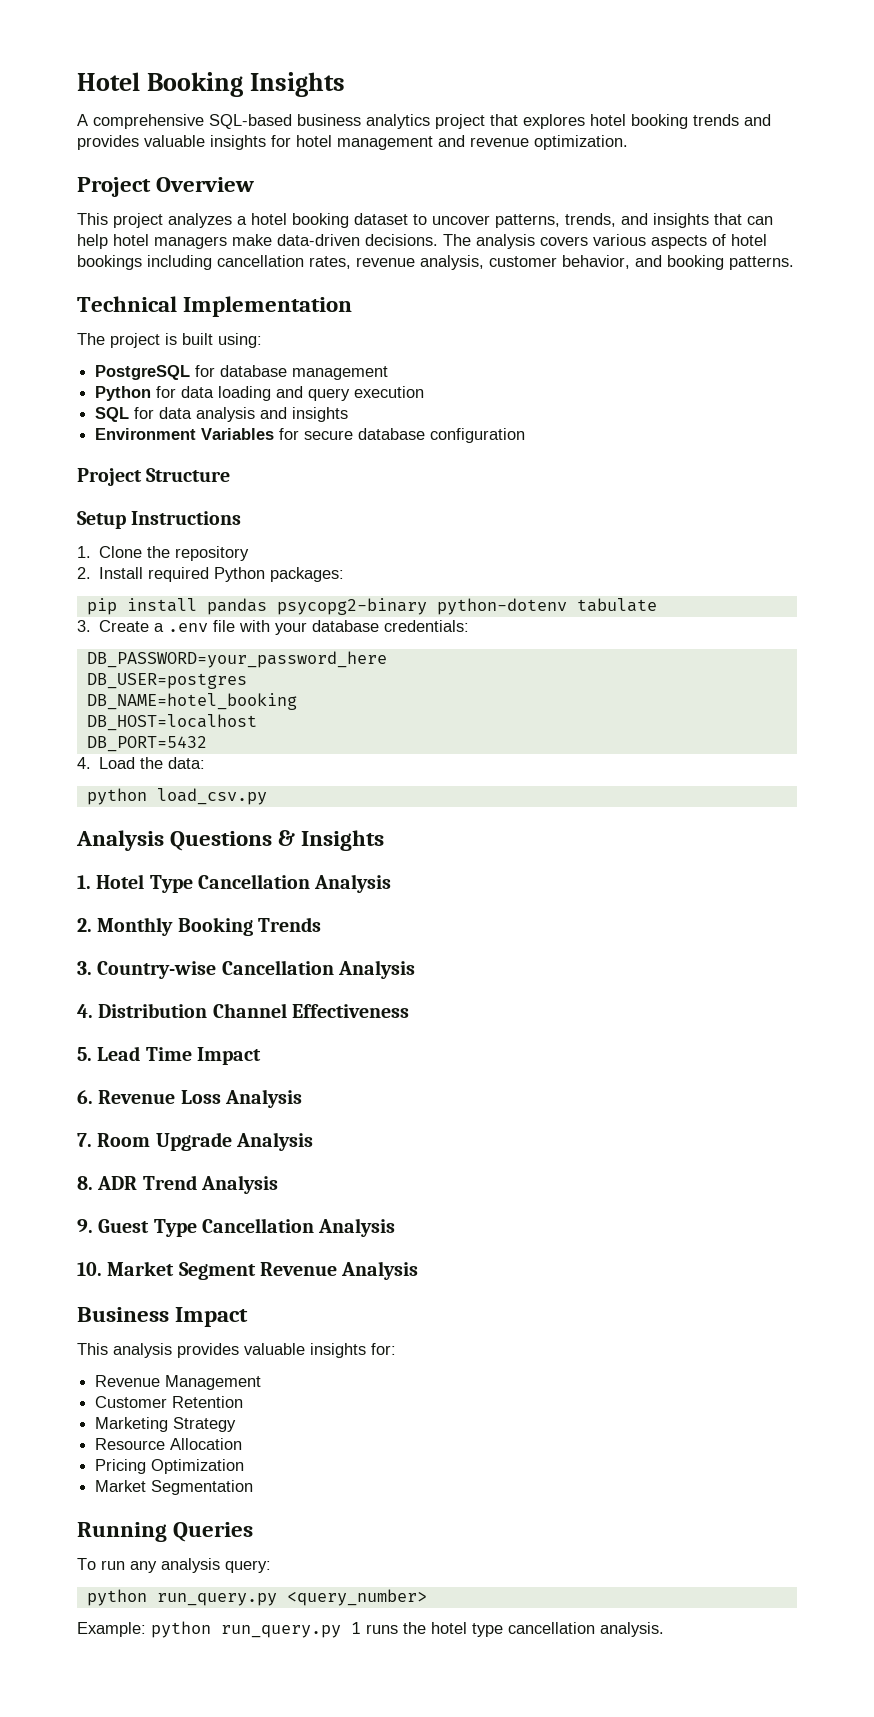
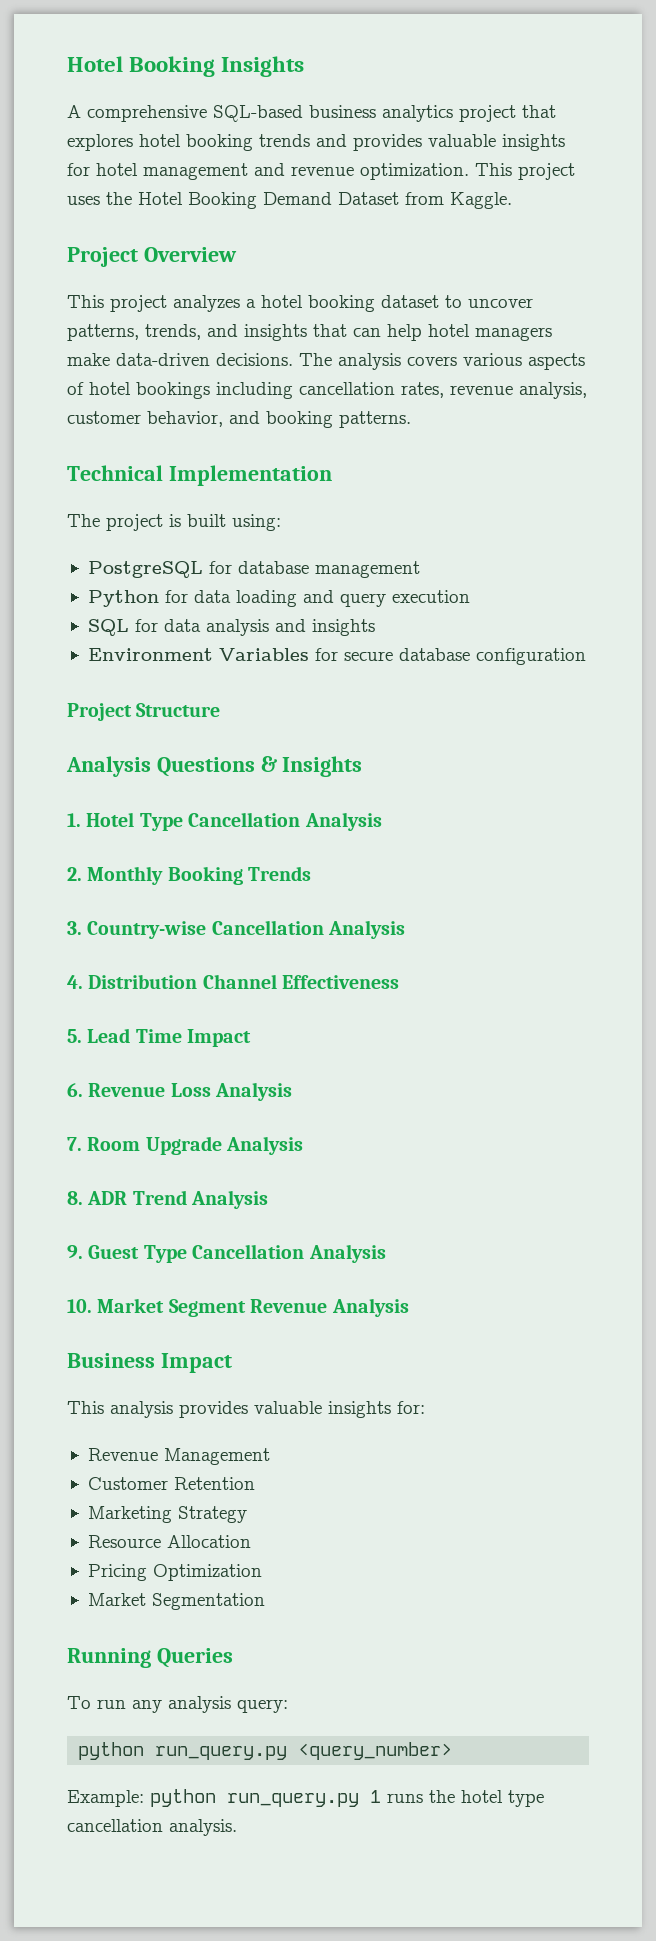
+ This project uses the Hotel Booking Demand Dataset from Kaggle.
- Setup Instructions
- 1. Clone the repository
- 2. Install required Python packages:
- pip install pandas psycopg2-binary python-dotenv tabulate
- 3. Create a .env file with your database credentials:
- DB_PASSWORD=your_password_here
- DB_USER=postgres
- DB_NAME=hotel_booking
- DB_HOST=localhost
- DB_PORT=5432
- 4. Load the data:
- python load_csv.py

